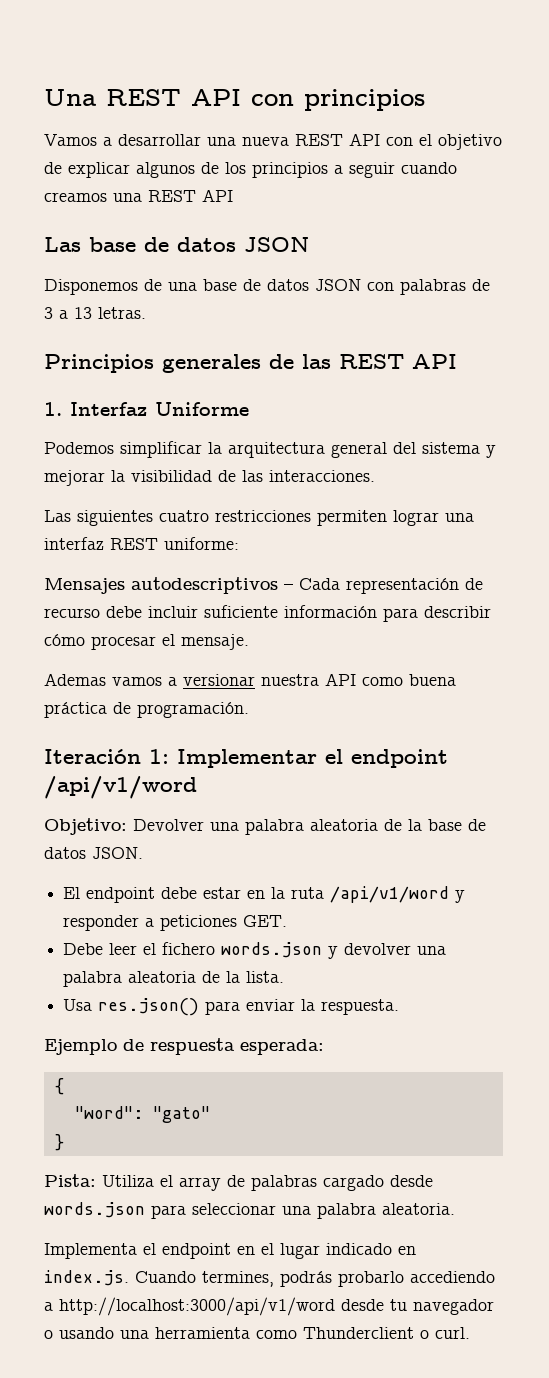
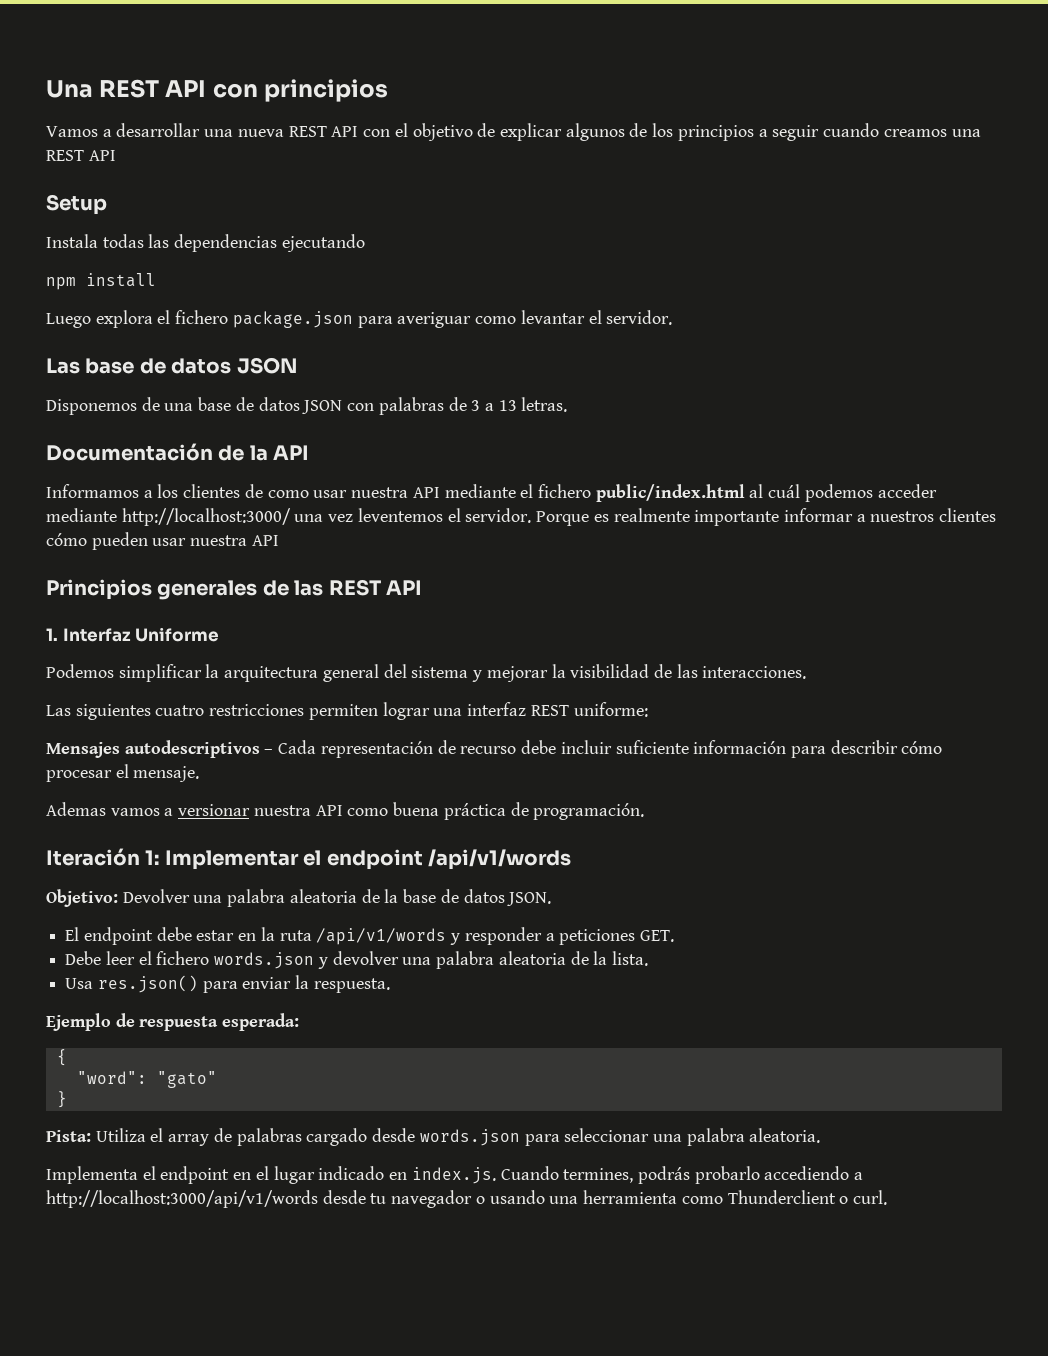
+ Setup
+ Instala todas las dependencias ejecutando
+ npm install
+ Luego explora el fichero package.json para averiguar como levantar el servidor.
+ Documentación de la API
+ Informamos a los clientes de como usar nuestra API mediante el fichero public/index.html al cuál podemos acceder mediante http://localhost:3000/ una vez leventemos el servidor. Porque es realmente importante informar a nuestros clientes cómo pueden usar nuestra API
- Iteración 1: Implementar el endpoint /api/v1/word
+ Iteración 1: Implementar el endpoint /api/v1/words
- El endpoint debe estar en la ruta /api/v1/word y responder a peticiones GET.
+ El endpoint debe estar en la ruta /api/v1/words y responder a peticiones GET.
- Implementa el endpoint en el lugar indicado en index.js. Cuando termines, podrás probarlo accediendo a http://localhost:3000/api/v1/word desde tu navegador o usando una herramienta como Thunderclient o curl.
+ Implementa el endpoint en el lugar indicado en index.js. Cuando termines, podrás probarlo accediendo a http://localhost:3000/api/v1/words desde tu navegador o usando una herramienta como Thunderclient o curl.

